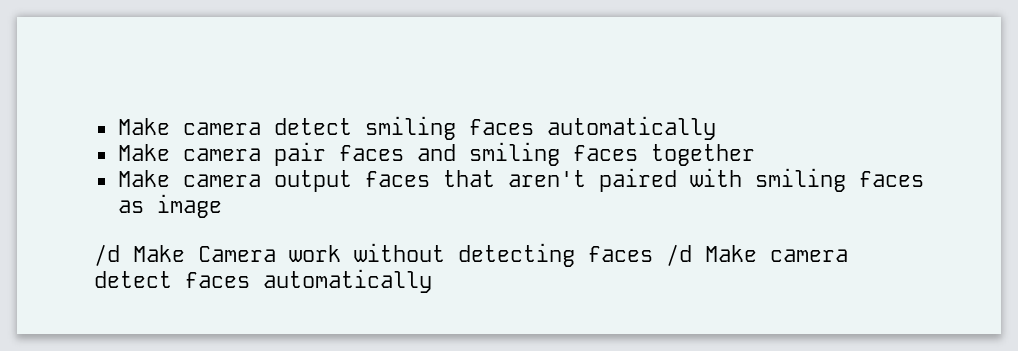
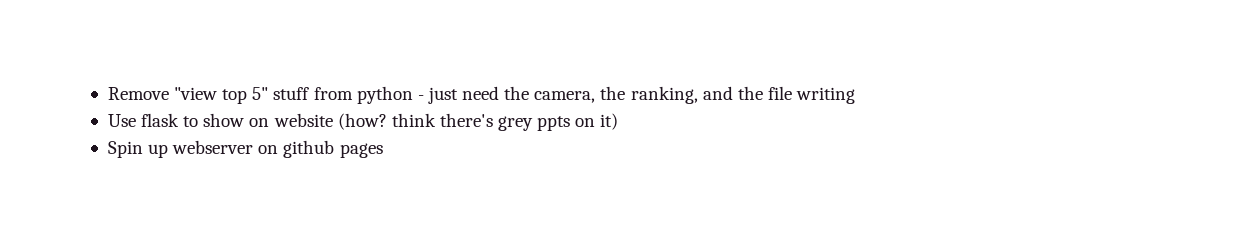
- Make camera detect smiling faces automatically
- Make camera pair faces and smiling faces together
- Make camera output faces that aren't paired with smiling faces as image
- /d Make Camera work without detecting faces /d Make camera detect faces automatically
+ Remove "view top 5" stuff from python - just need the camera, the ranking, and the file writing
+ Use flask to show on website (how? think there's grey ppts on it)
+ Spin up webserver on github pages

